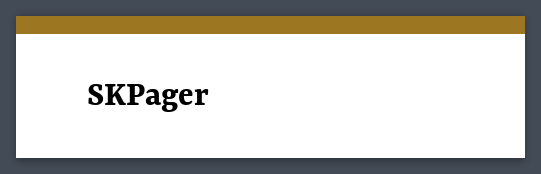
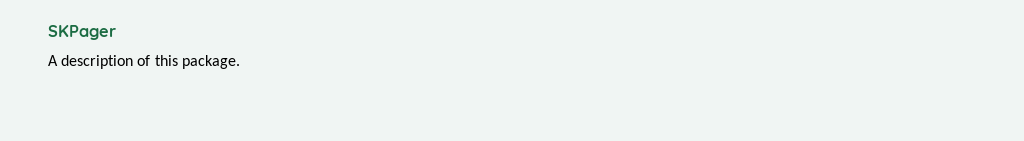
+ A description of this package.

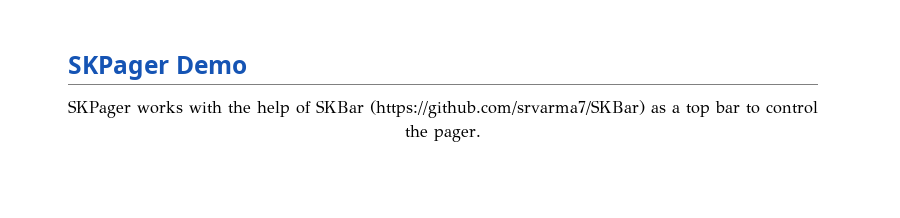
- SKPager
- A description of this package.
+ SKPager Demo
+ SKPager works with the help of SKBar (https://github.com/srvarma7/SKBar) as a top bar to control the pager.

